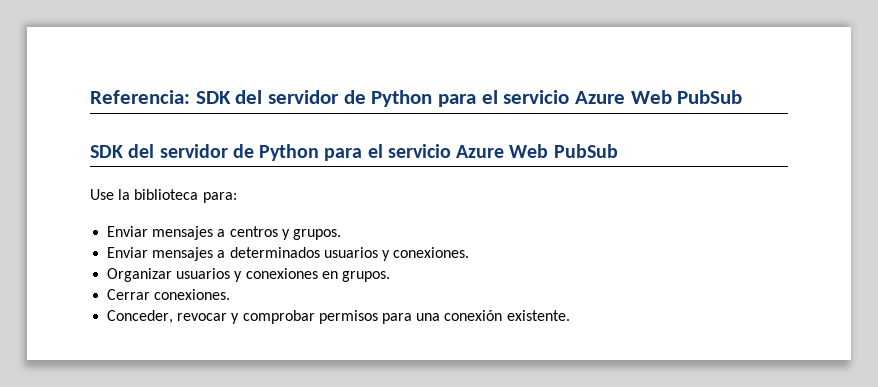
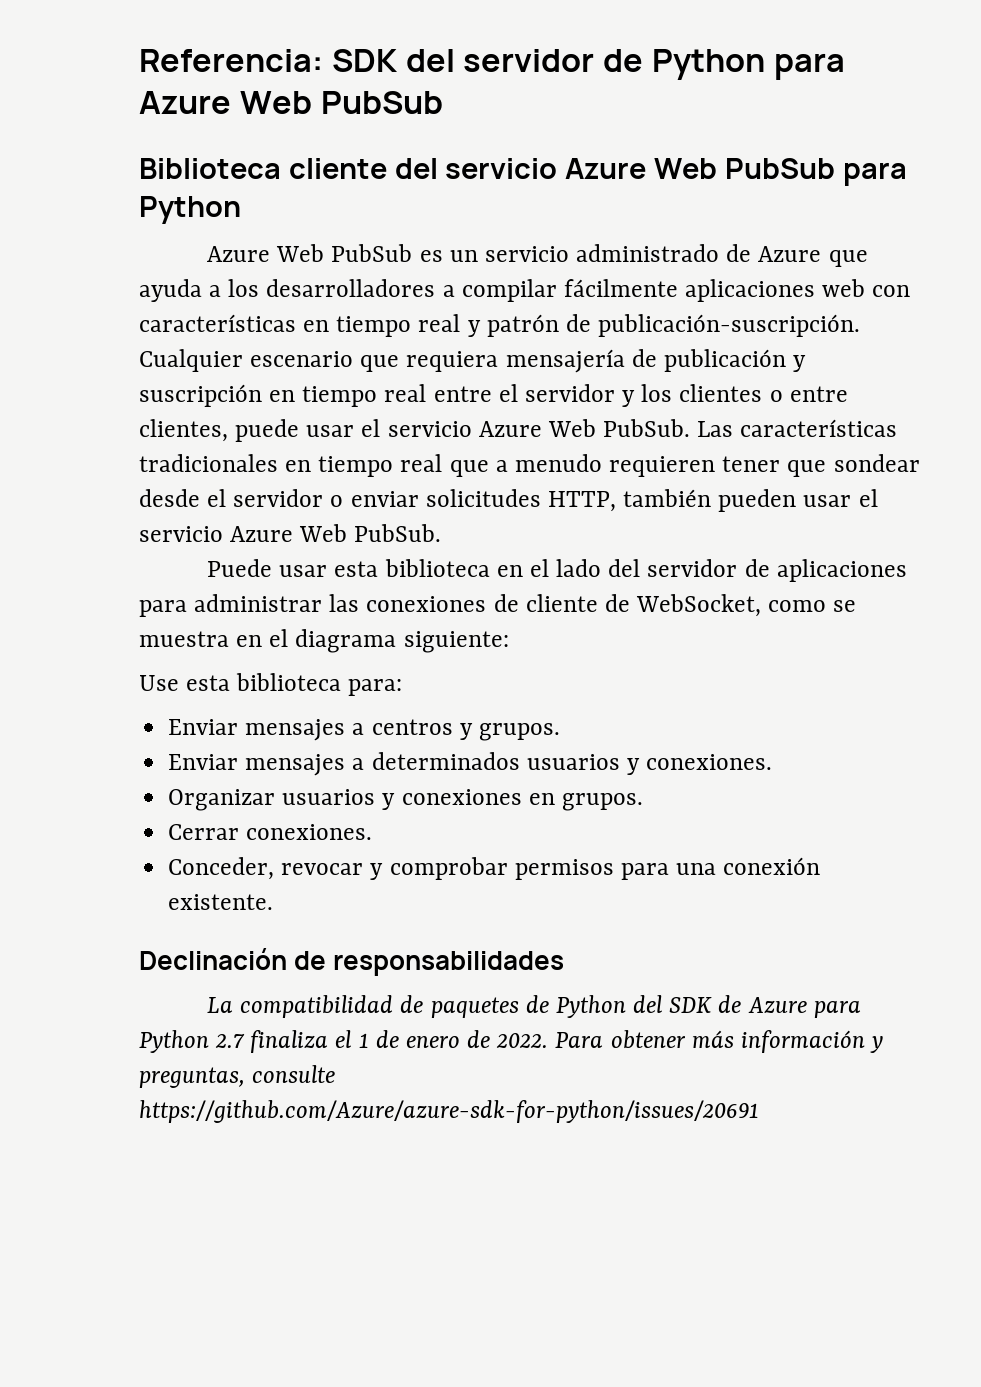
- Referencia: SDK del servidor de Python para el servicio Azure Web PubSub
- SDK del servidor de Python para el servicio Azure Web PubSub
+ Referencia: SDK del servidor de Python para Azure Web PubSub
+ Biblioteca cliente del servicio Azure Web PubSub para Python
+ Azure Web PubSub es un servicio administrado de Azure que ayuda a los desarrolladores a compilar fácilmente aplicaciones web con características en tiempo real y patrón de publicación-suscripción. Cualquier escenario que requiera mensajería de publicación y suscripción en tiempo real entre el servidor y los clientes o entre clientes, puede usar el servicio Azure Web PubSub. Las características tradicionales en tiempo real que a menudo requieren tener que sondear desde el servidor o enviar solicitudes HTTP, también pueden usar el servicio Azure Web PubSub.
+ Puede usar esta biblioteca en el lado del servidor de aplicaciones para administrar las conexiones de cliente de WebSocket, como se muestra en el diagrama siguiente:
- Use la biblioteca para:
+ Use esta biblioteca para:
+ Declinación de responsabilidades
+ La compatibilidad de paquetes de Python del SDK de Azure para Python 2.7 finaliza el 1 de enero de 2022. Para obtener más información y preguntas, consulte https://github.com/Azure/azure-sdk-for-python/issues/20691

